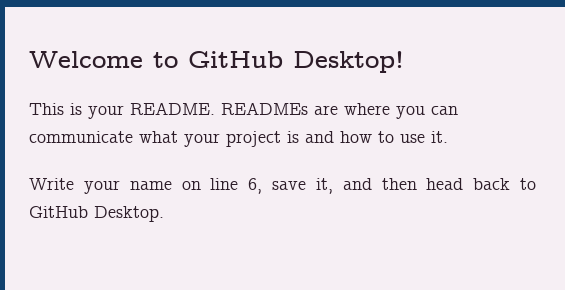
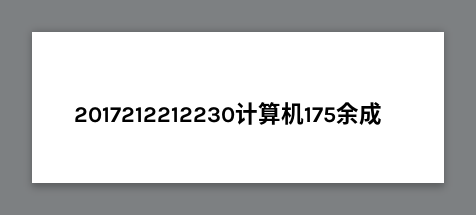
- Welcome to GitHub Desktop!
- This is your README. READMEs are where you can communicate what your project is and how to use it.
- Write your name on line 6, save it, and then head back to GitHub Desktop.
+ 2017212212230计算机175余成

